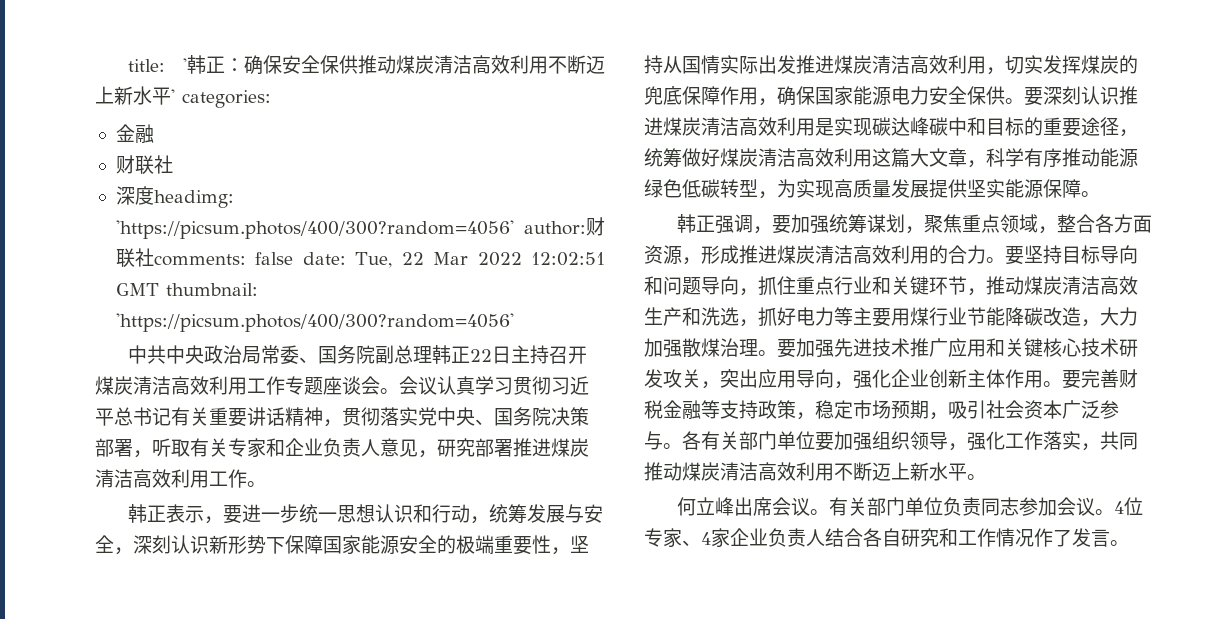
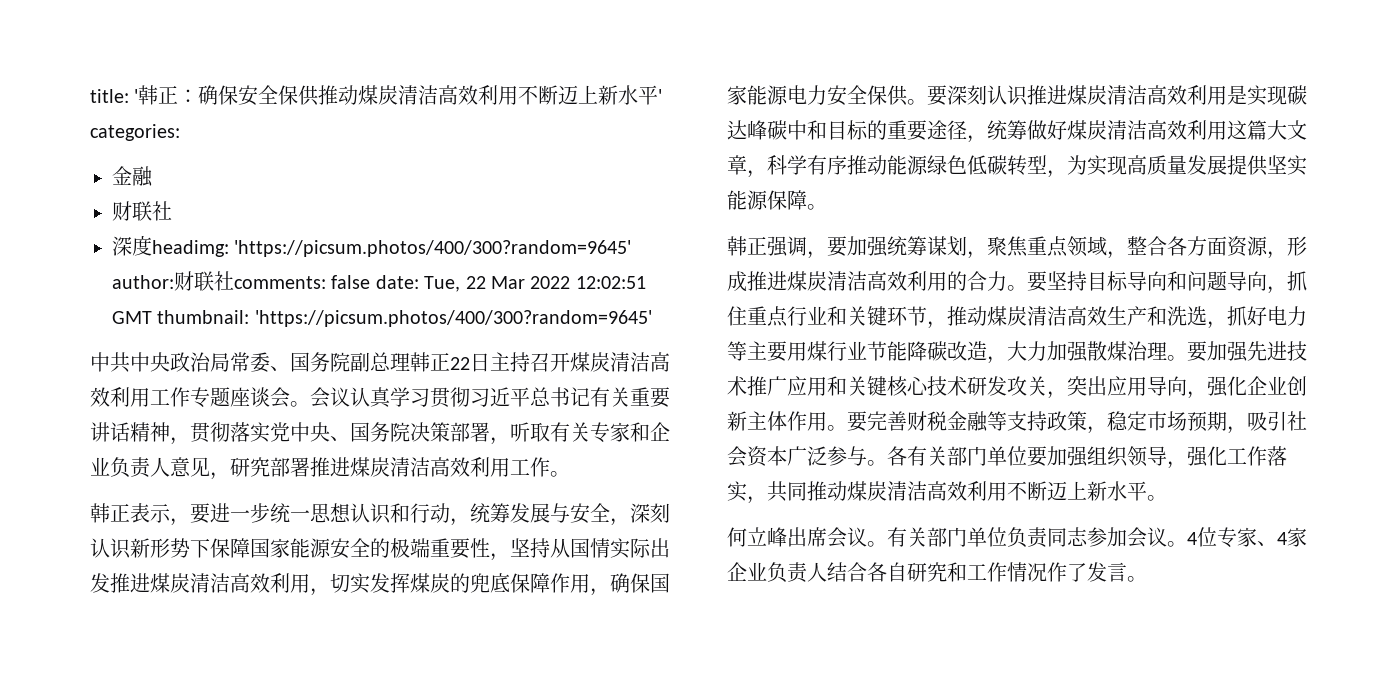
- 深度headimg: 'https://picsum.photos/400/300?random=4056' author:财联社comments: false date: Tue, 22 Mar 2022 12:02:51 GMT thumbnail: 'https://picsum.photos/400/300?random=4056'
+ 深度headimg: 'https://picsum.photos/400/300?random=9645' author:财联社comments: false date: Tue, 22 Mar 2022 12:02:51 GMT thumbnail: 'https://picsum.photos/400/300?random=9645'

